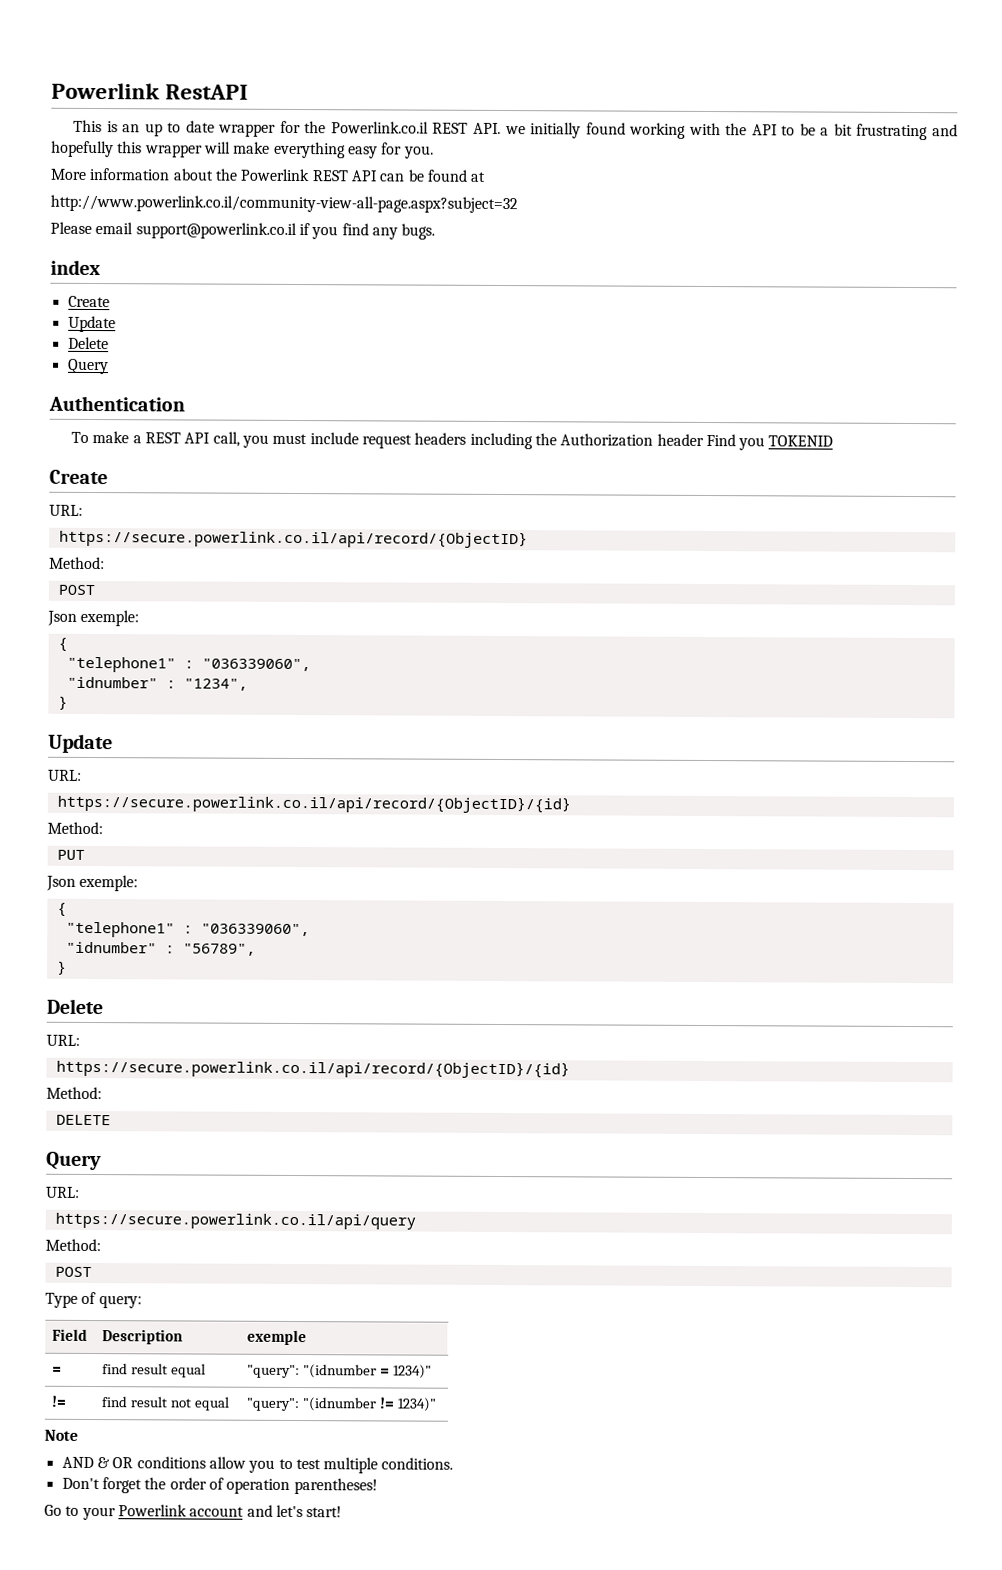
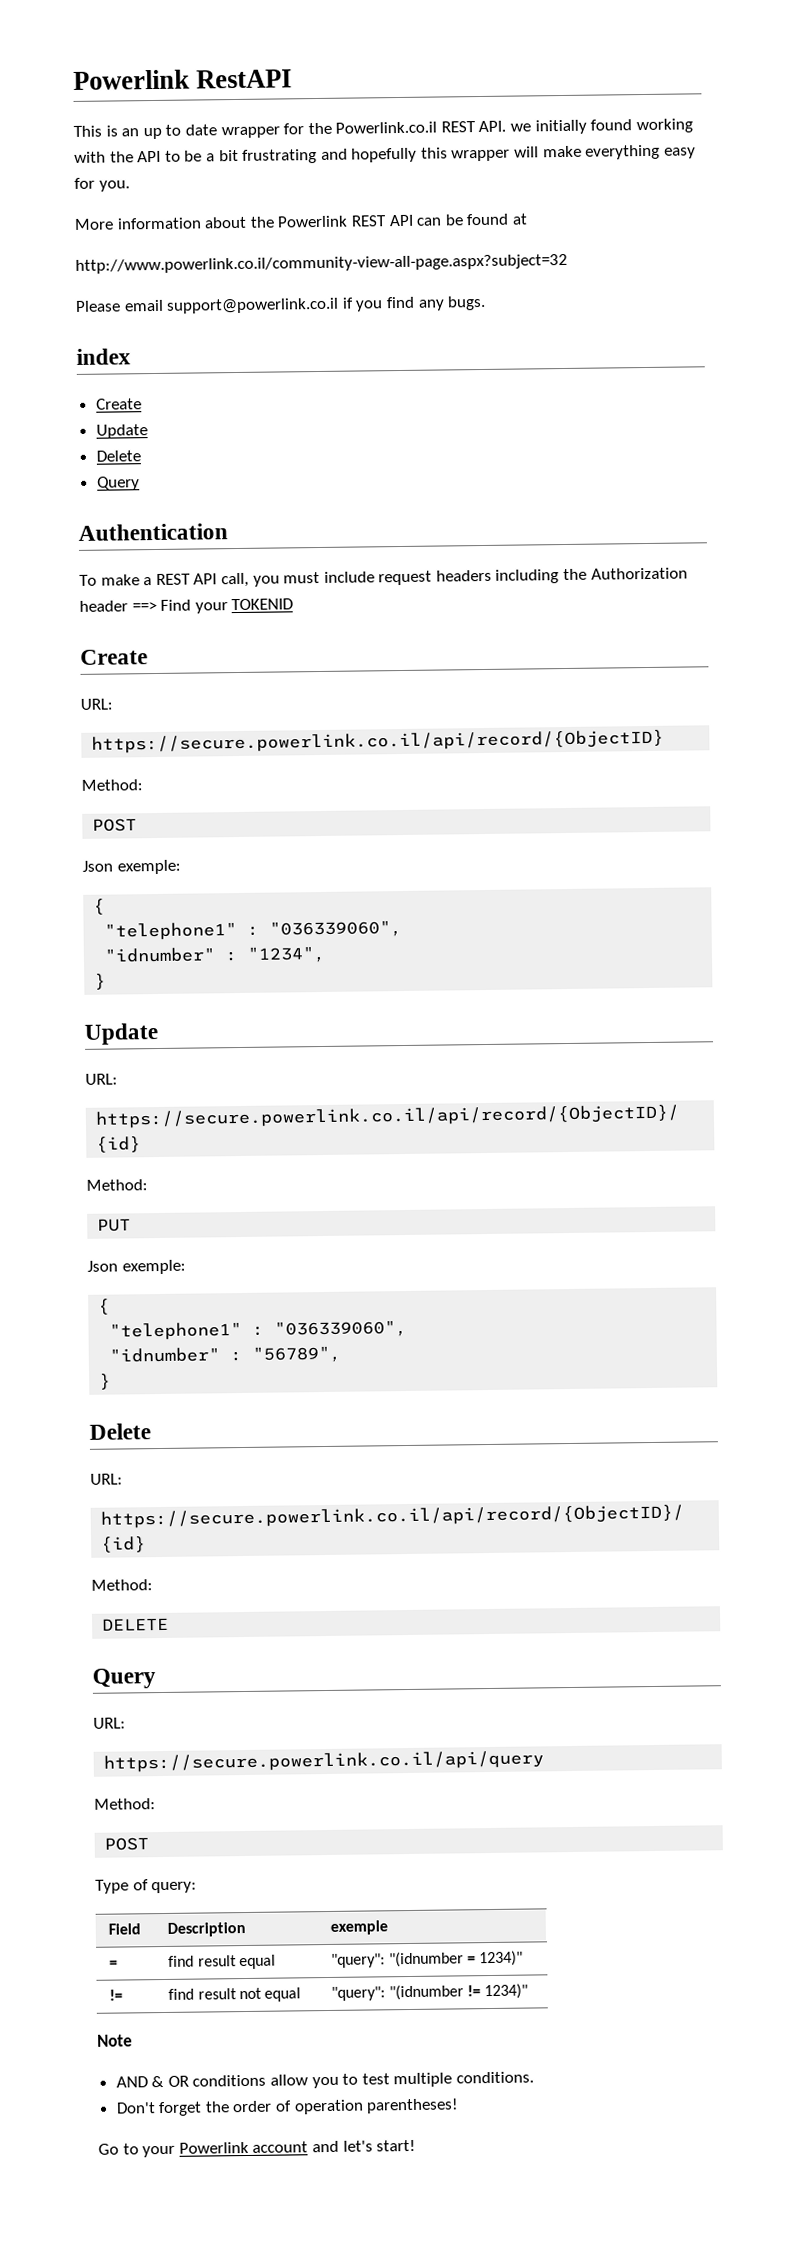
- To make a REST API call, you must include request headers including the Authorization header Find you TOKENID
+ To make a REST API call, you must include request headers including the Authorization header ==> Find your TOKENID

